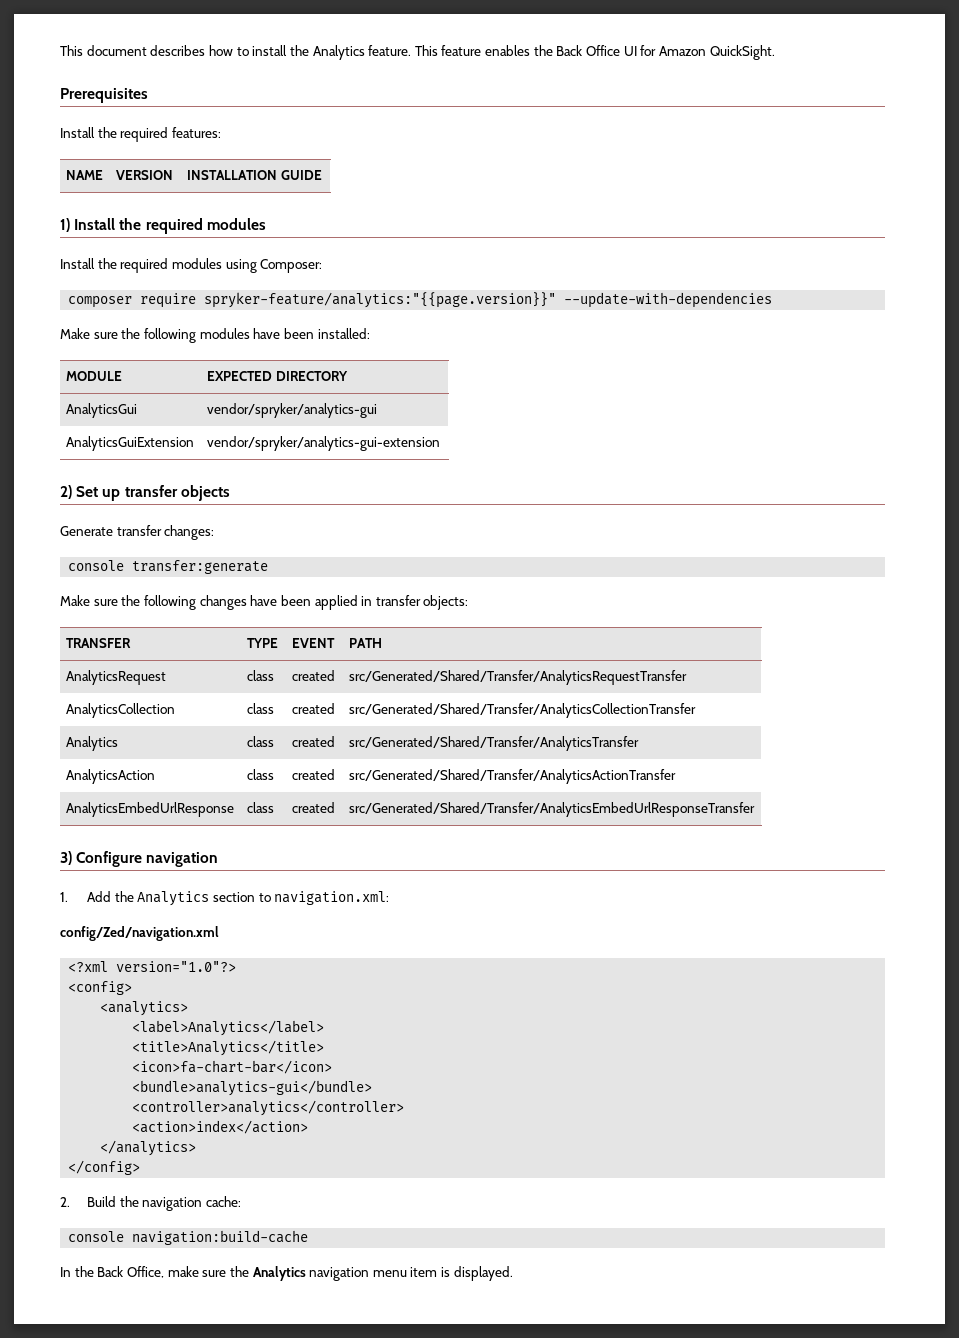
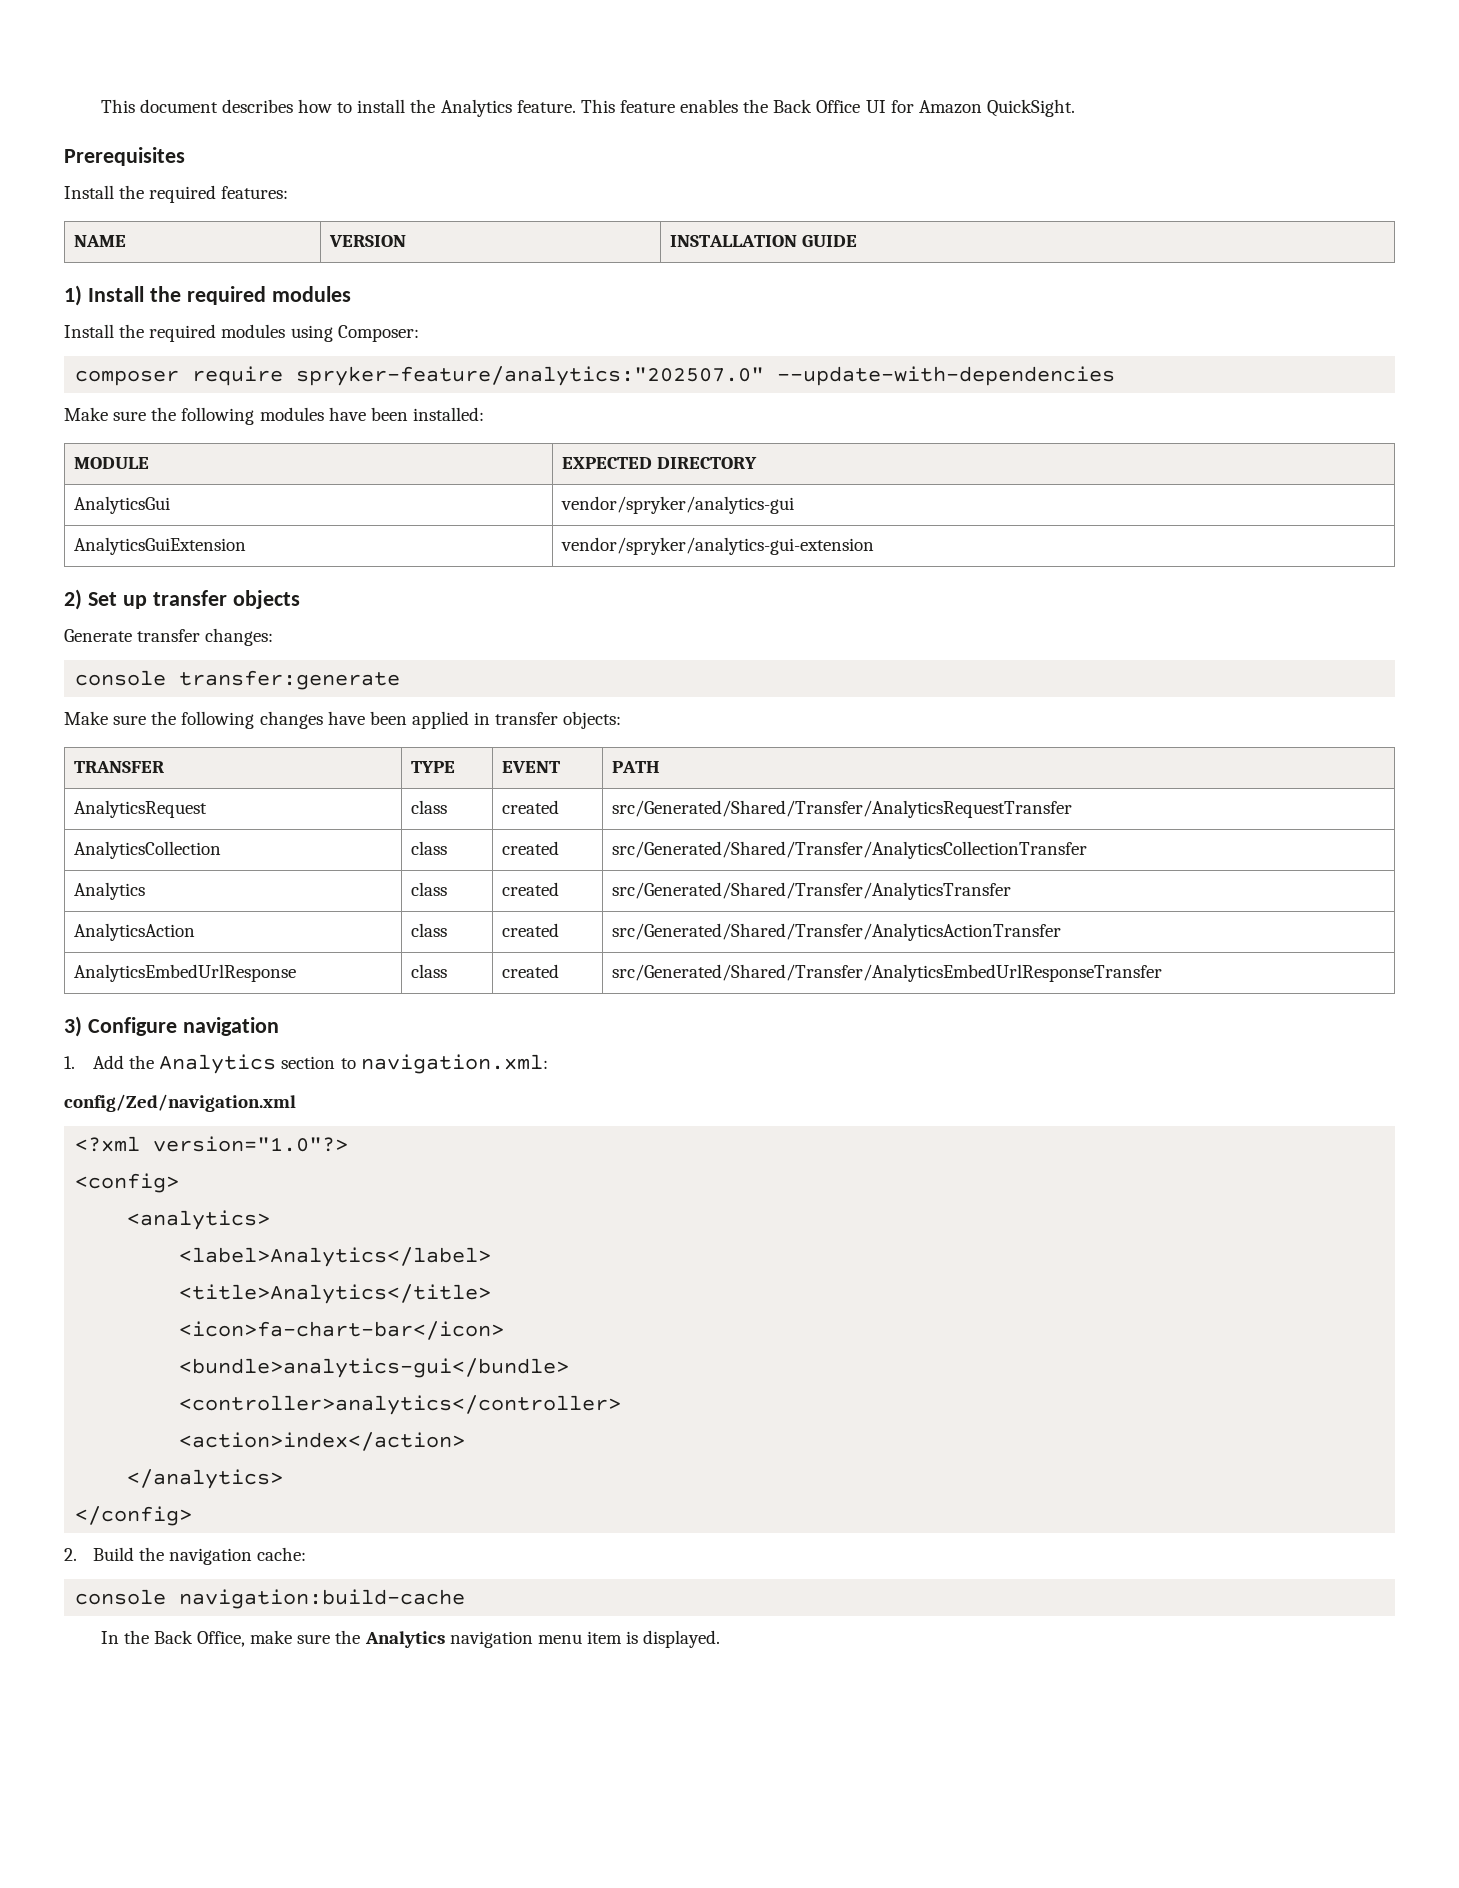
- composer require spryker-feature/analytics:"{{page.version}}" --update-with-dependencies
+ composer require spryker-feature/analytics:"202507.0" --update-with-dependencies

